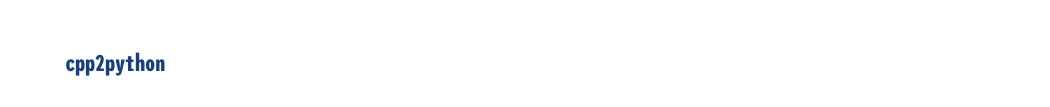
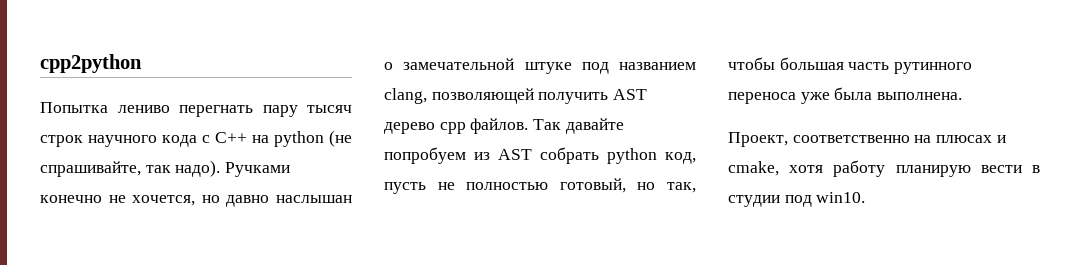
+ Попытка лениво перегнать пару тысяч строк научного кода с C++ на python (не спрашивайте, так надо). Ручками конечно не хочется, но давно наслышан о замечательной штуке под названием clang, позволяющей получить AST дерево cpp файлов. Так давайте попробуем из AST собрать python код, пусть не полностью готовый, но так, чтобы большая часть рутинного переноса уже была выполнена.
+ Проект, соответственно на плюсах и cmake, хотя работу планирую вести в студии под win10.

